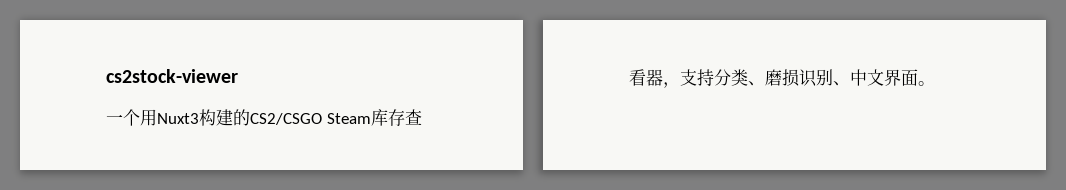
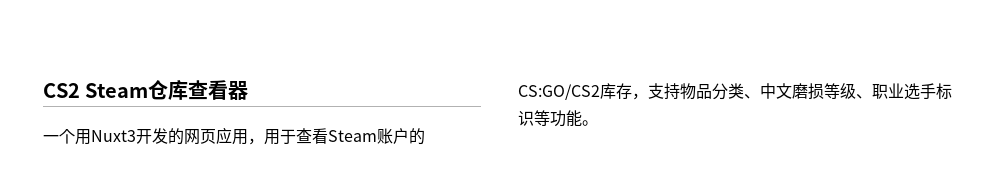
- cs2stock-viewer
- 一个用Nuxt3构建的CS2/CSGO Steam库存查看器，支持分类、磨损识别、中文界面。
+ CS2 Steam仓库查看器
+ 一个用Nuxt3开发的网页应用，用于查看Steam账户的CS:GO/CS2库存，支持物品分类、中文磨损等级、职业选手标识等功能。

